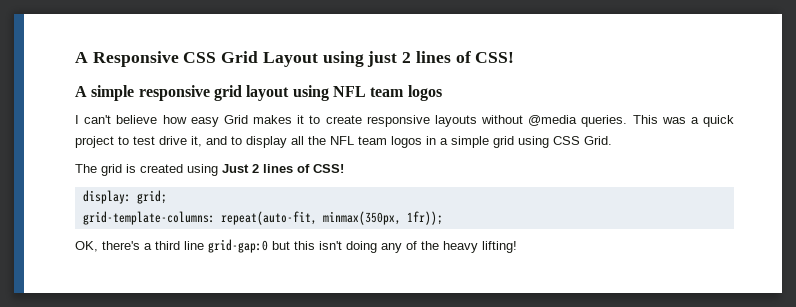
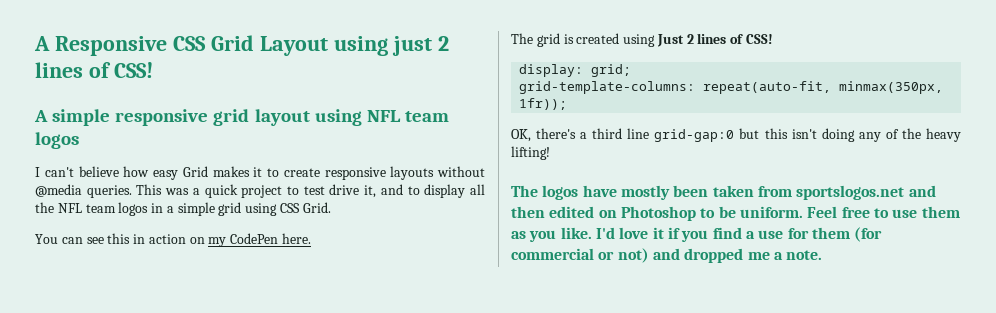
+ You can see this in action on my CodePen here.
+ The logos have mostly been taken from sportslogos.net and then edited on Photoshop to be uniform. Feel free to use them as you like. I'd love it if you find a use for them (for commercial or not) and dropped me a note.

